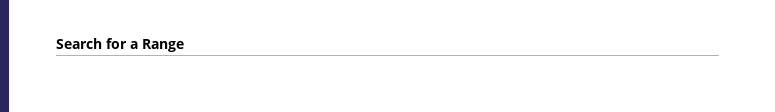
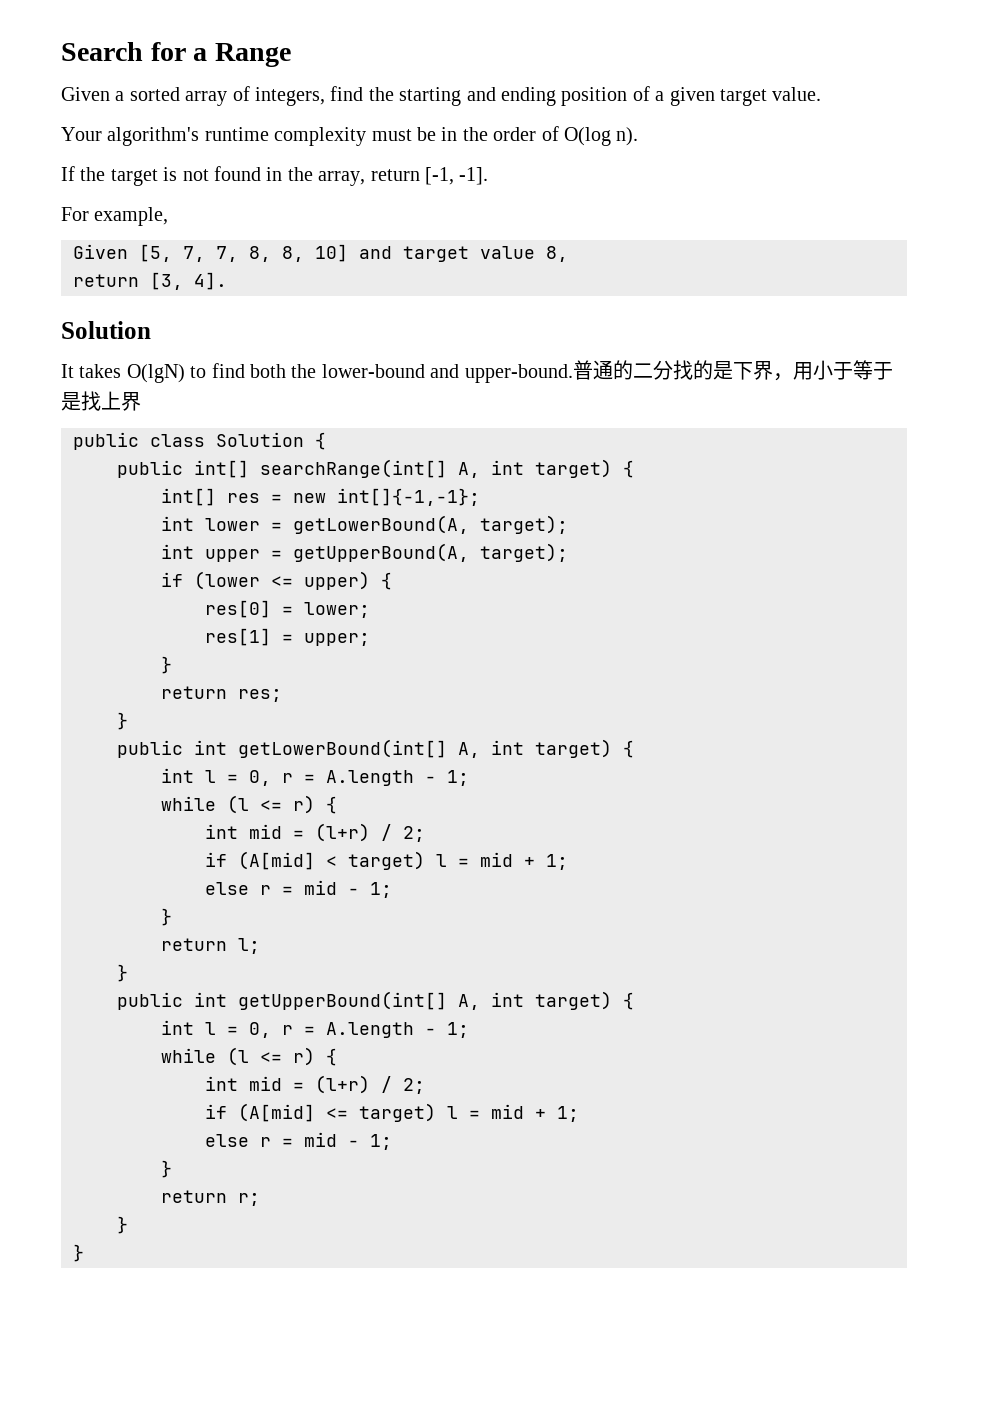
+ Given a sorted array of integers, find the starting and ending position of a given target value.
+ Your algorithm's runtime complexity must be in the order of O(log n).
+ If the target is not found in the array, return [-1, -1].
+ For example,
+ Given [5, 7, 7, 8, 8, 10] and target value 8,
+ return [3, 4].
+ Solution
+ It takes O(lgN) to find both the lower-bound and upper-bound.普通的二分找的是下界，用小于等于是找上界
+ public class Solution {
+ public int[] searchRange(int[] A, int target) {
+ int[] res = new int[]{-1,-1};
+ int lower = getLowerBound(A, target);
+ int upper = getUpperBound(A, target);
+ if (lower <= upper) {
+ res[0] = lower;
+ res[1] = upper;
+ }
+ return res;
+ }
+ public int getLowerBound(int[] A, int target) {
+ int l = 0, r = A.length - 1;
+ while (l <= r) {
+ int mid = (l+r) / 2;
+ if (A[mid] < target) l = mid + 1;
+ else r = mid - 1;
+ }
+ return l;
+ }
+ public int getUpperBound(int[] A, int target) {
+ int l = 0, r = A.length - 1;
+ while (l <= r) {
+ int mid = (l+r) / 2;
+ if (A[mid] <= target) l = mid + 1;
+ else r = mid - 1;
+ }
+ return r;
+ }
+ }

